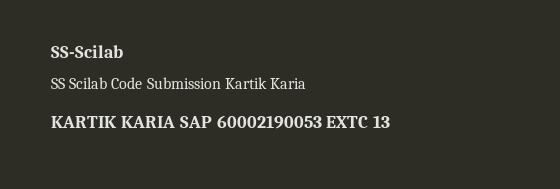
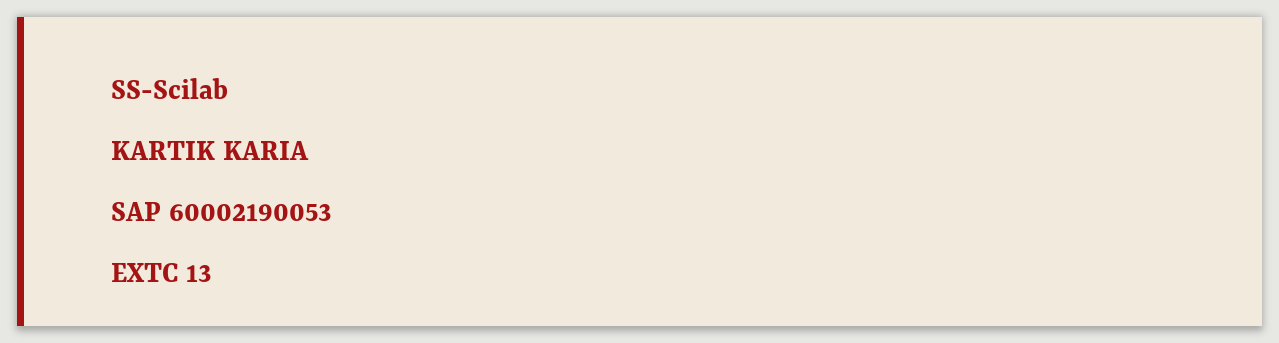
- SS Scilab Code Submission Kartik Karia
- KARTIK KARIA SAP 60002190053 EXTC 13
+ KARTIK KARIA
+ SAP 60002190053
+ EXTC 13

